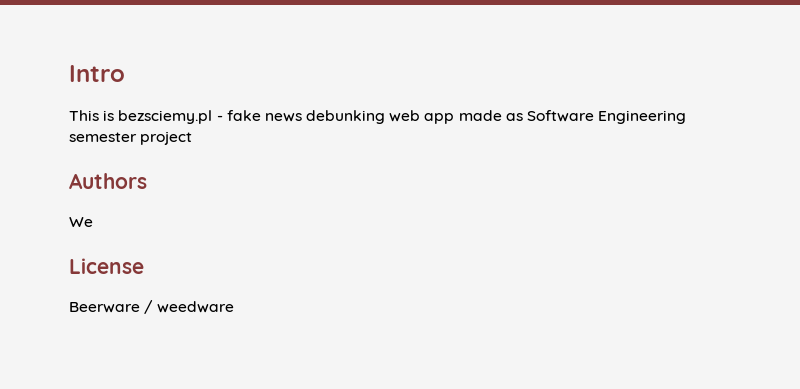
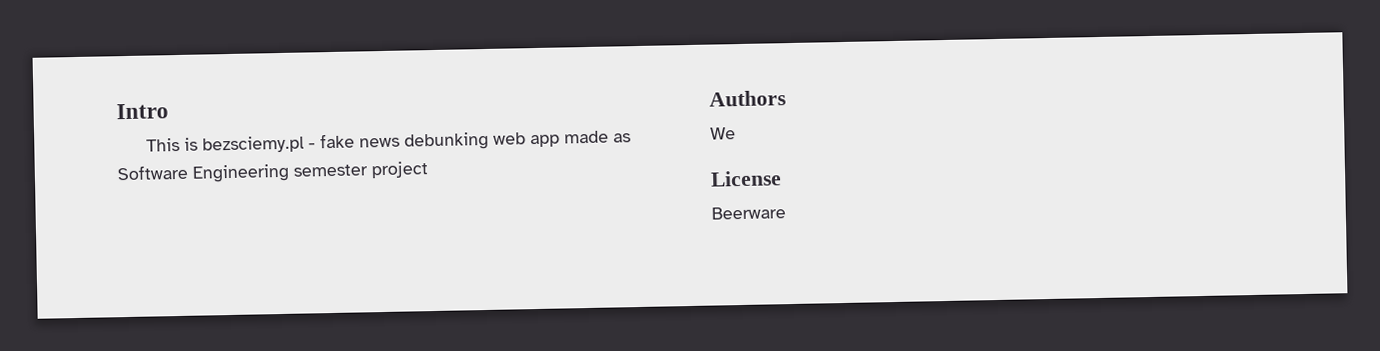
- Beerware / weedware
+ Beerware

